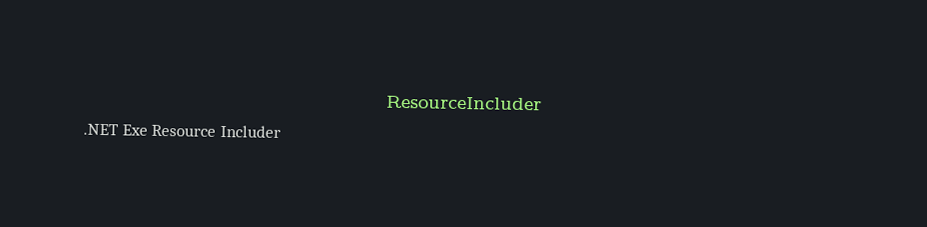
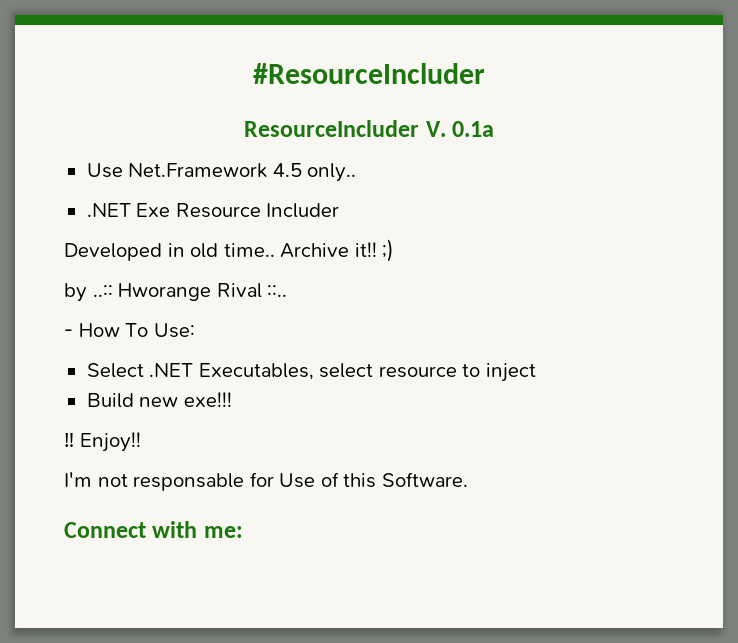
+ #ResourceIncluder
- ResourceIncluder
+ ResourceIncluder V. 0.1a
+ Use Net.Framework 4.5 only..
  .NET Exe Resource Includer
+ Developed in old time.. Archive it!! ;)
+ by ..:: Hworange Rival ::..
+ - How To Use:
+ Select .NET Executables, select resource to inject
+ Build new exe!!!
+ ‼ Enjoy!!
+ I'm not responsable for Use of this Software.
+ Connect with me:

